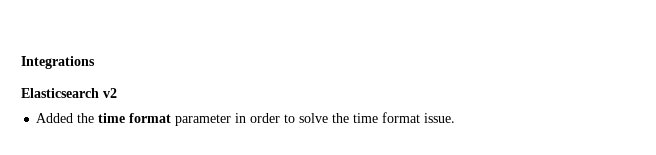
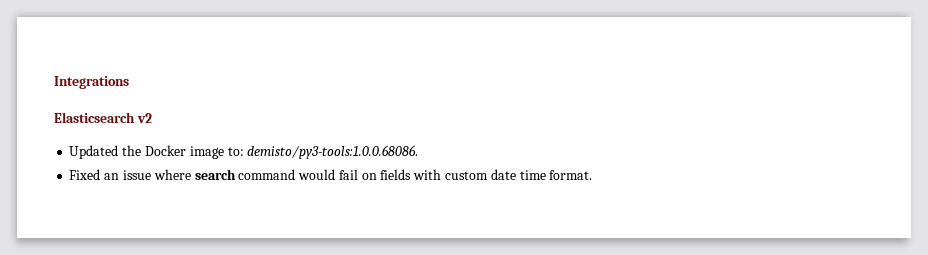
- Added the time format parameter in order to solve the time format issue.
+ Updated the Docker image to: demisto/py3-tools:1.0.0.68086.
+ Fixed an issue where search command would fail on fields with custom date time format.

